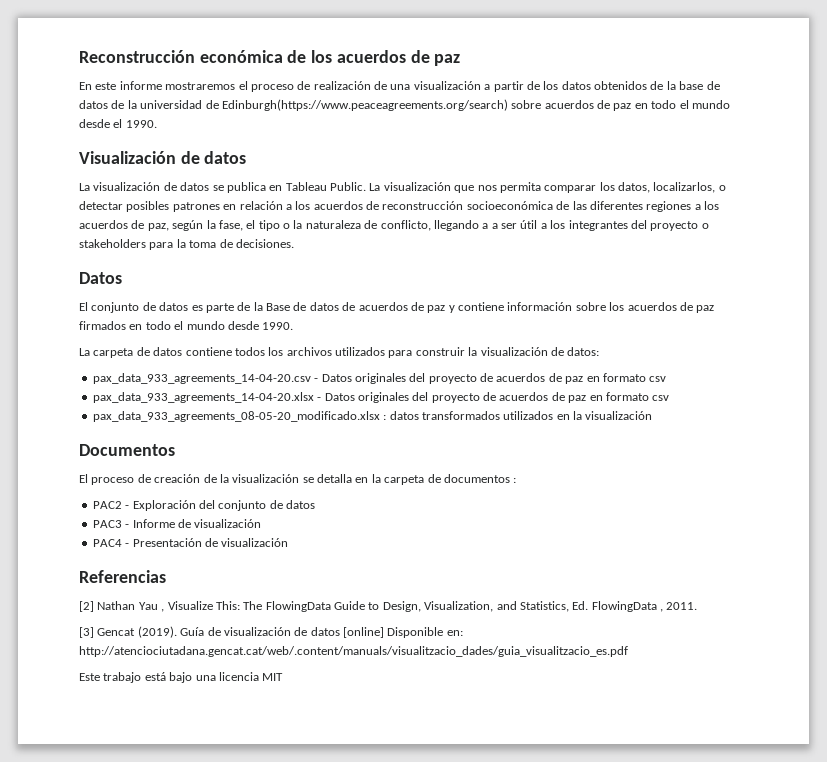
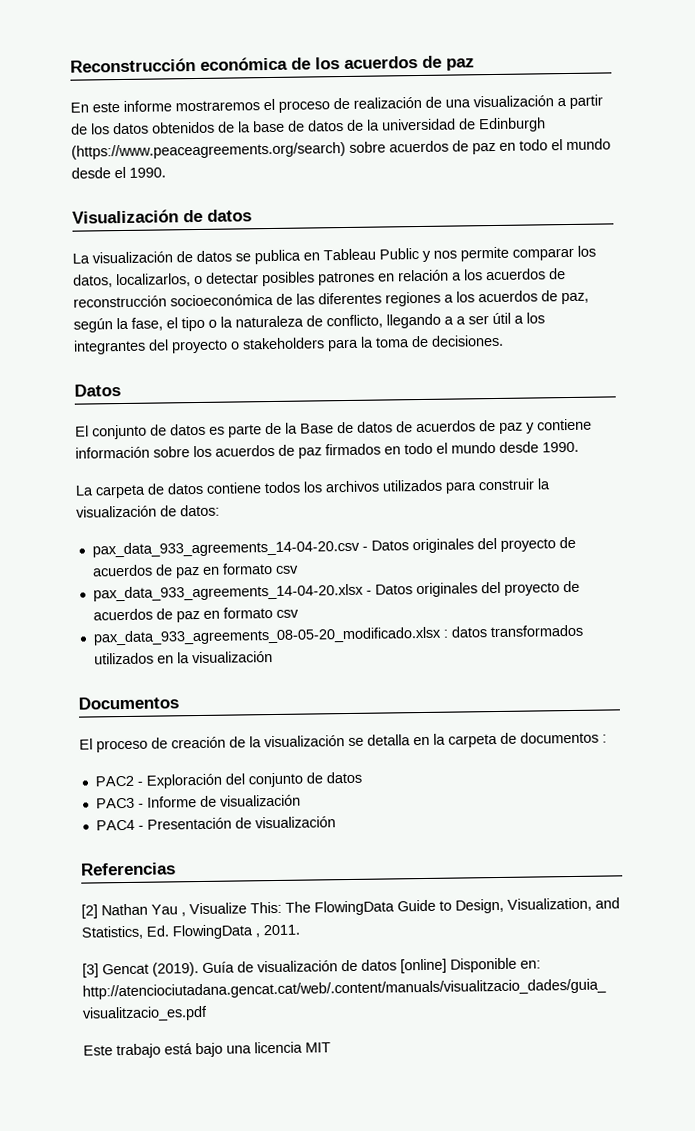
- En este informe mostraremos el proceso de realización de una visualización a partir de los datos obtenidos de la base de datos de la universidad de Edinburgh(https://www.peaceagreements.org/search) sobre acuerdos de paz en todo el mundo desde el 1990.
+ En este informe mostraremos el proceso de realización de una visualización a partir de los datos obtenidos de la base de datos de la universidad de Edinburgh (https://www.peaceagreements.org/search) sobre acuerdos de paz en todo el mundo desde el 1990.
- La visualización de datos se publica en Tableau Public. La visualización que nos permita comparar los datos, localizarlos, o detectar posibles patrones en relación a los acuerdos de reconstrucción socioeconómica de las diferentes regiones a los acuerdos de paz, según la fase, el tipo o la naturaleza de conflicto, llegando a a ser útil a los integrantes del proyecto o stakeholders para la toma de decisiones.
+ La visualización de datos se publica en Tableau Public y nos permite comparar los datos, localizarlos, o detectar posibles patrones en relación a los acuerdos de reconstrucción socioeconómica de las diferentes regiones a los acuerdos de paz, según la fase, el tipo o la naturaleza de conflicto, llegando a a ser útil a los integrantes del proyecto o stakeholders para la toma de decisiones.

